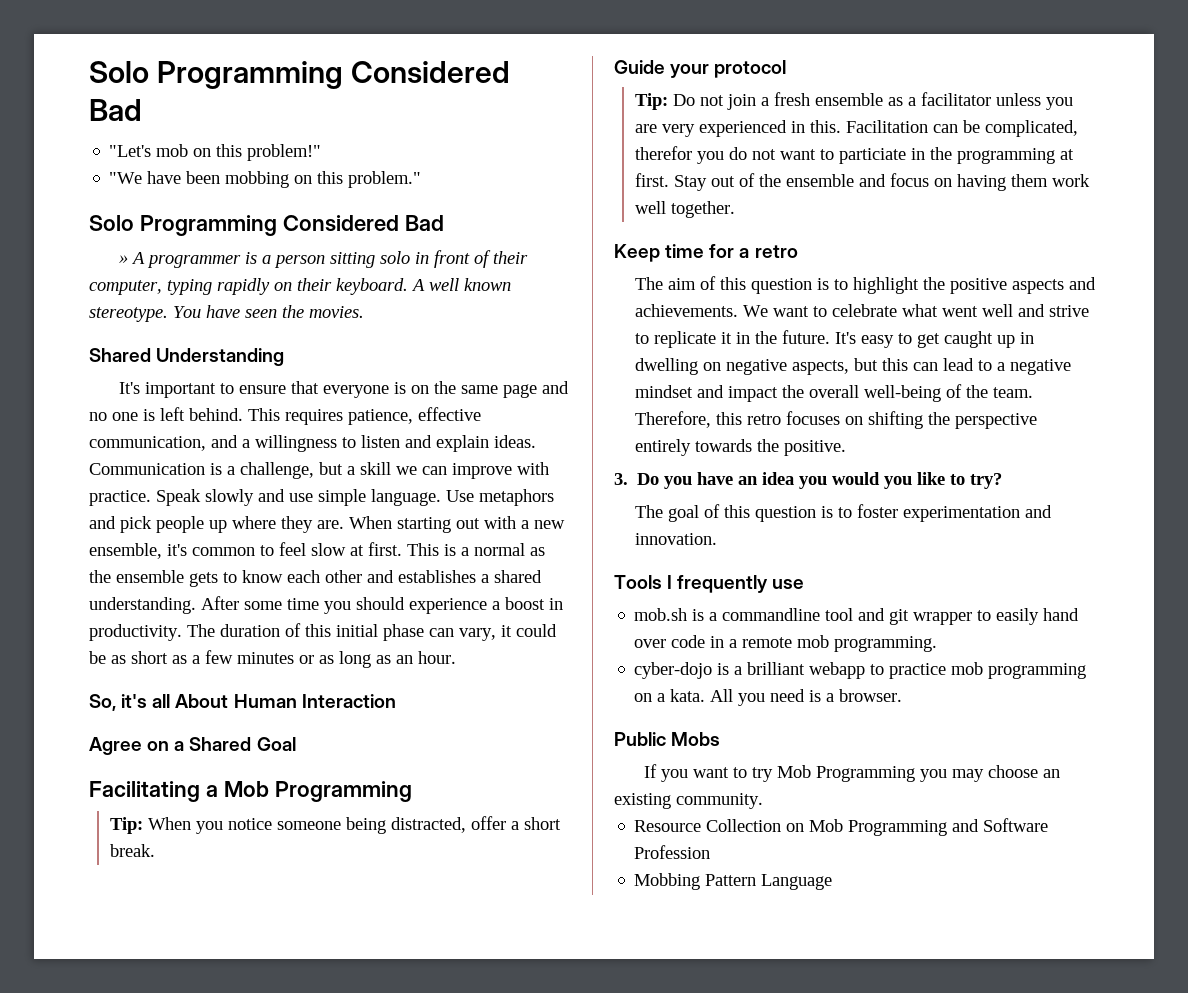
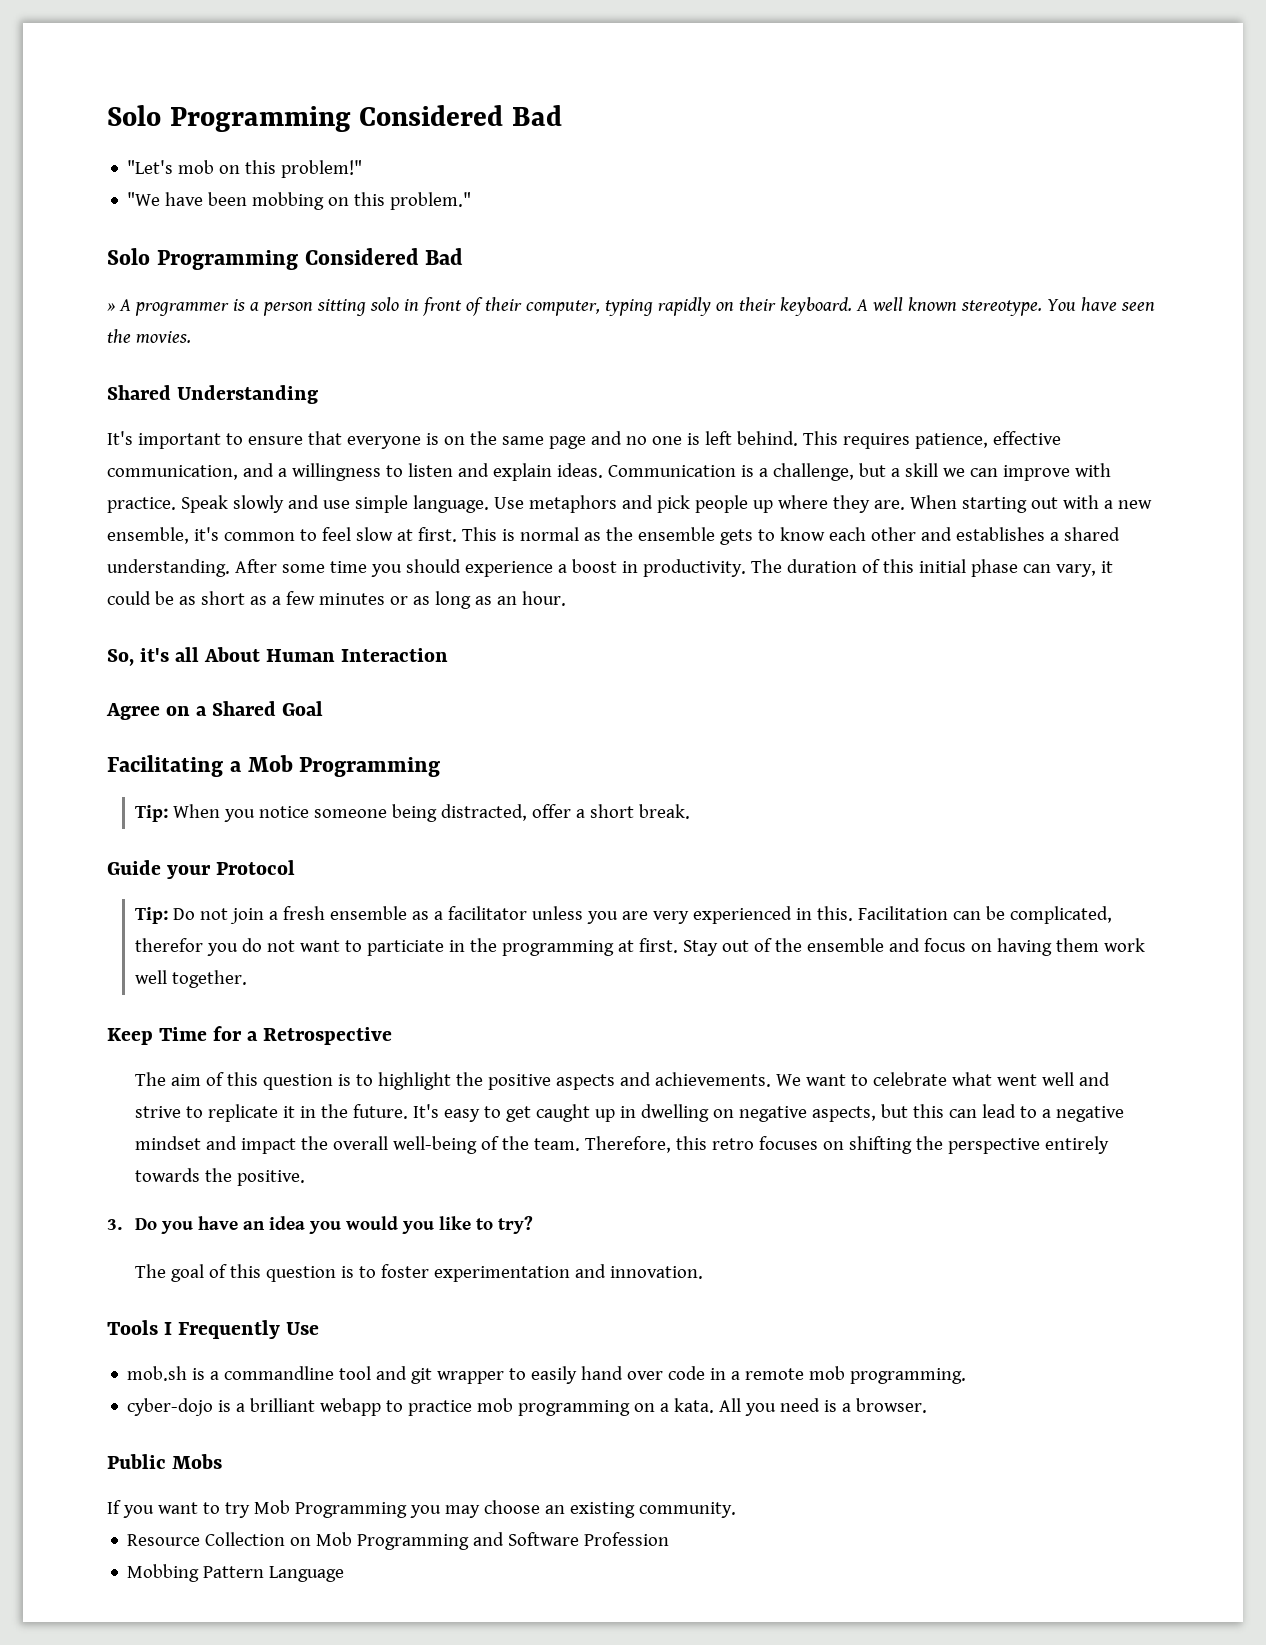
- This is a normal as the ensemble gets to know each other and establishes a shared understanding.
+ This is normal as the ensemble gets to know each other and establishes a shared understanding.
- Guide your protocol
+ Guide your Protocol
- Keep time for a retro
+ Keep Time for a Retrospective
- Tools I frequently use
+ Tools I Frequently Use

